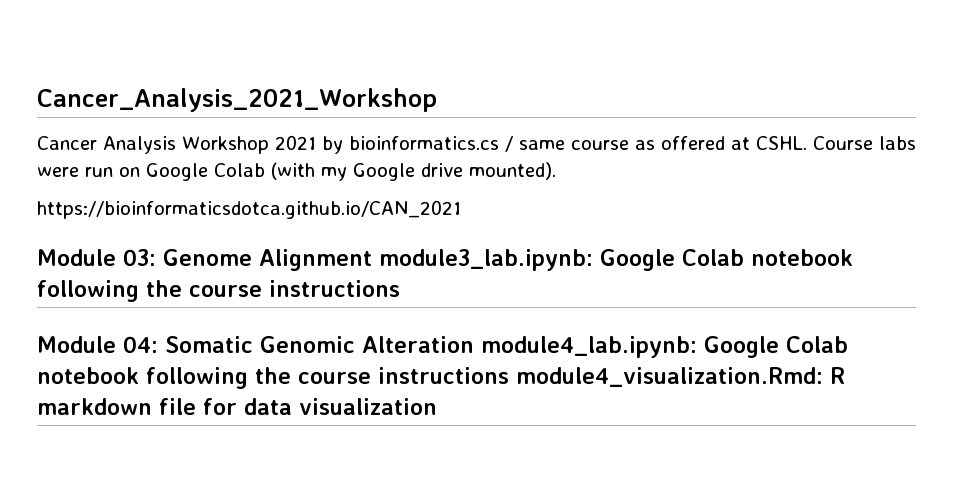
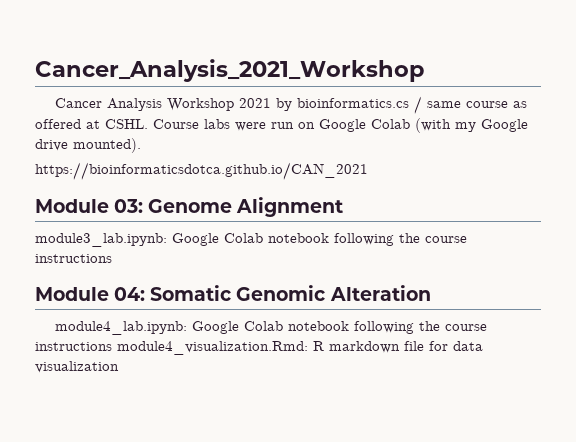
- Module 03: Genome Alignment module3_lab.ipynb: Google Colab notebook following the course instructions
+ Module 03: Genome Alignment
+ module3_lab.ipynb: Google Colab notebook following the course instructions
- Module 04: Somatic Genomic Alteration module4_lab.ipynb: Google Colab notebook following the course instructions module4_visualization.Rmd: R markdown file for data visualization
+ Module 04: Somatic Genomic Alteration
+ module4_lab.ipynb: Google Colab notebook following the course instructions module4_visualization.Rmd: R markdown file for data visualization

